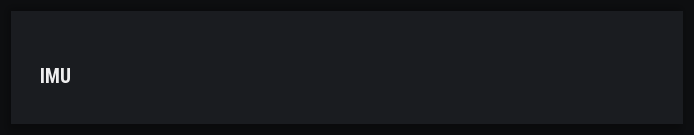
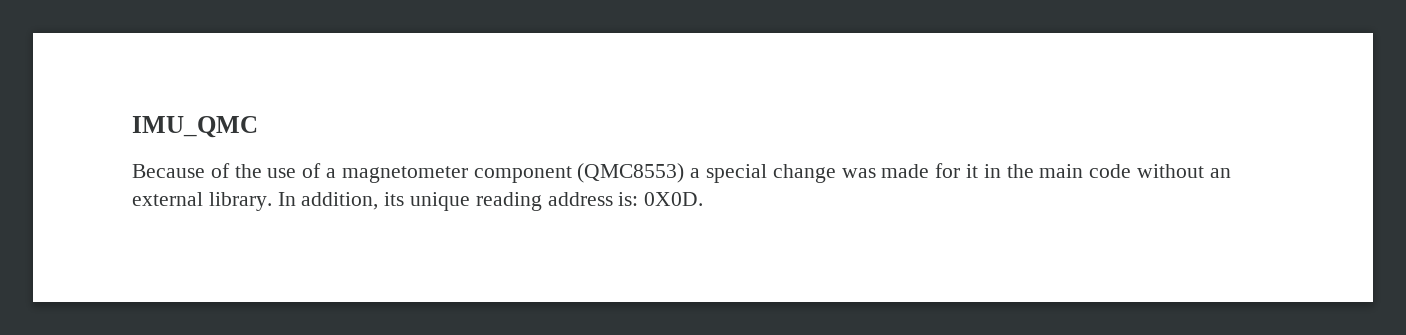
- IMU
+ IMU_QMC
+ Because of the use of a magnetometer component (QMC8553) a special change was made for it in the main code without an external library. In addition, its unique reading address is: 0X0D.

